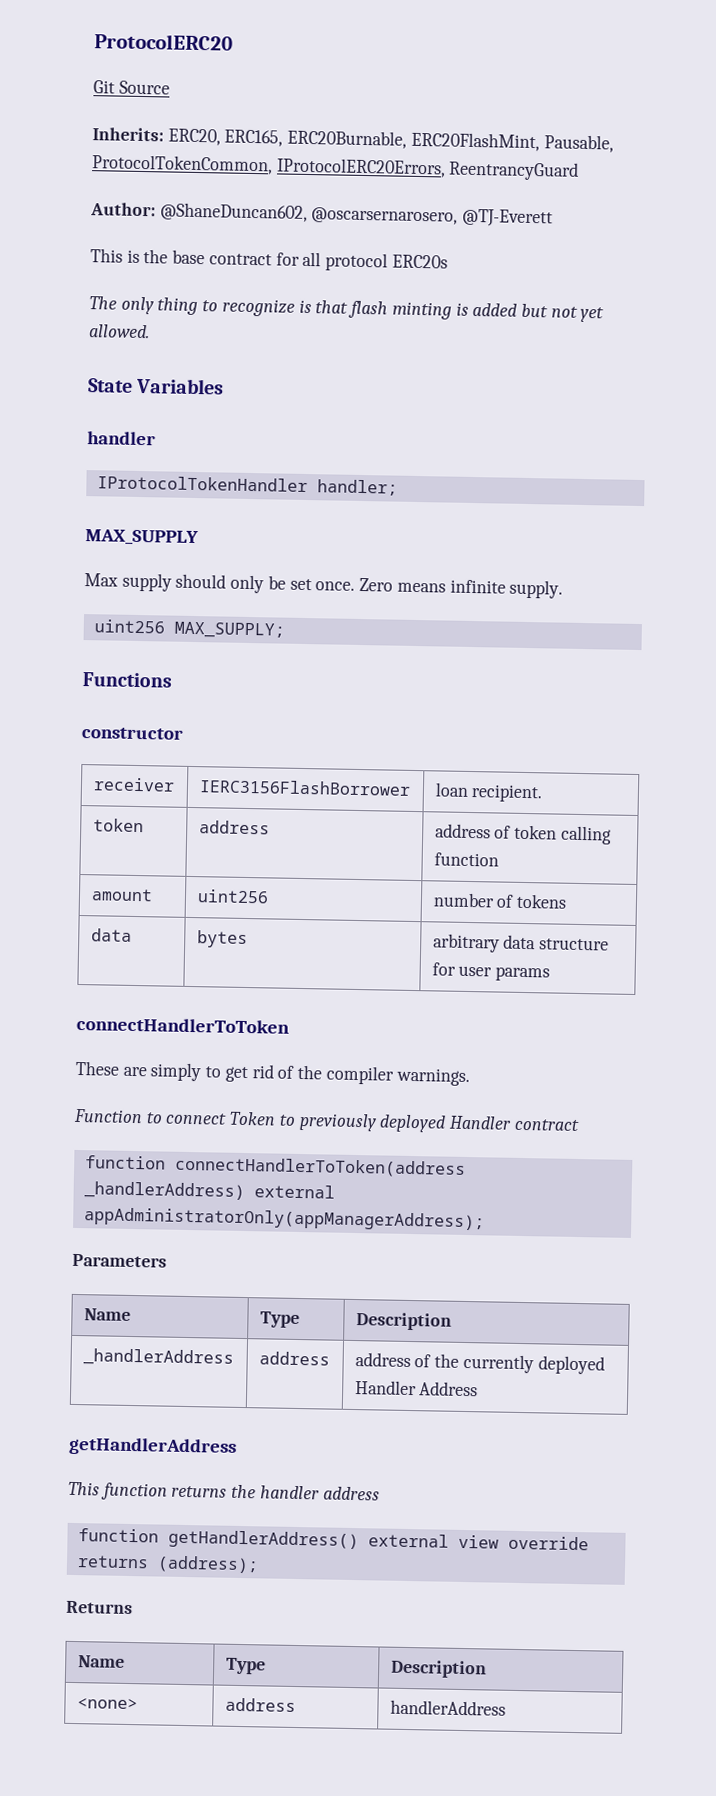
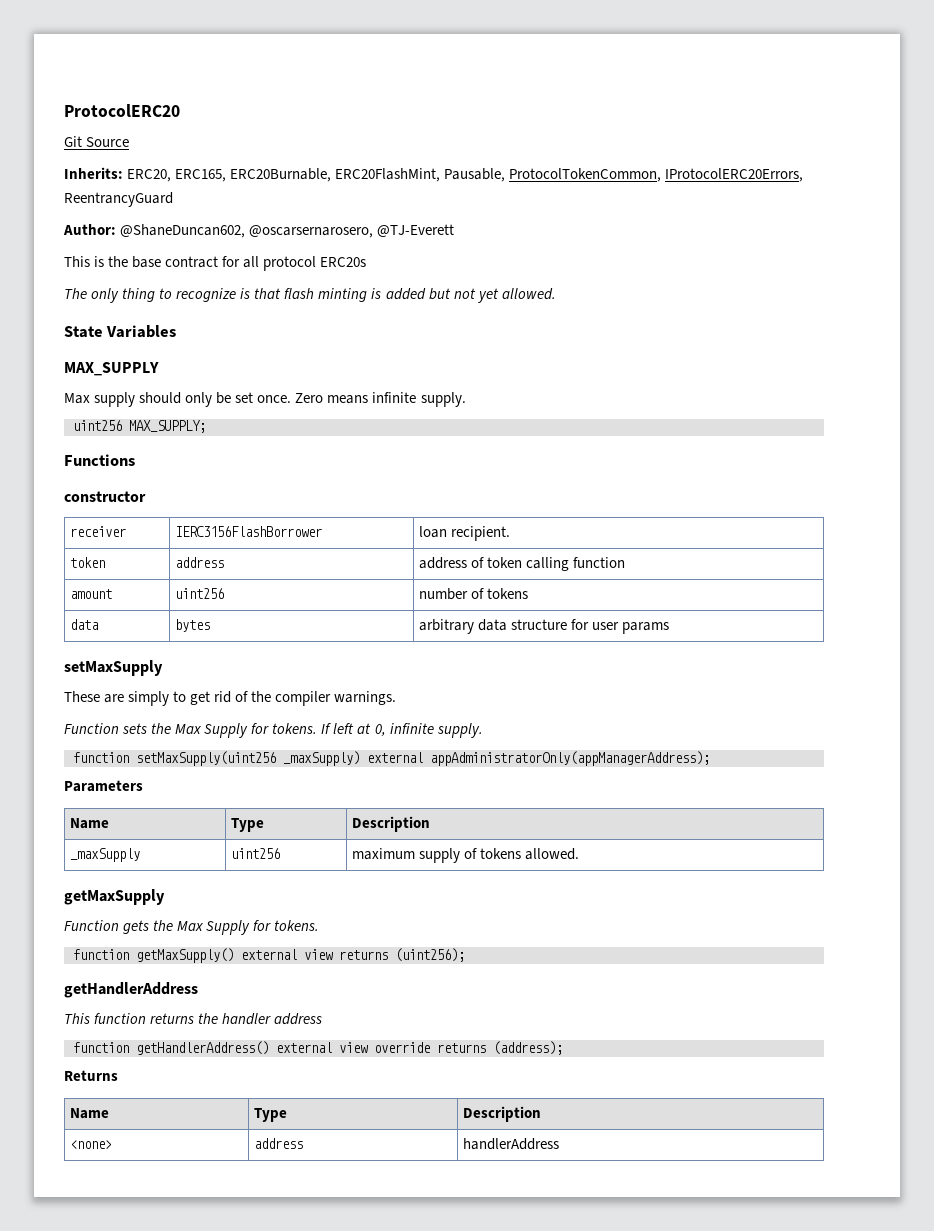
  State Variables
- handler
- IProtocolTokenHandler handler;
- connectHandlerToToken
+ setMaxSupply
- Function to connect Token to previously deployed Handler contract
- function connectHandlerToToken(address _handlerAddress) external appAdministratorOnly(appManagerAddress);
+ Function sets the Max Supply for tokens. If left at 0, infinite supply.
+ function setMaxSupply(uint256 _maxSupply) external appAdministratorOnly(appManagerAddress);
- _handlerAddress | address | address of the currently deployed Handler Address
+ _maxSupply | uint256 | maximum supply of tokens allowed.
+ getMaxSupply
+ Function gets the Max Supply for tokens.
+ function getMaxSupply() external view returns (uint256);

